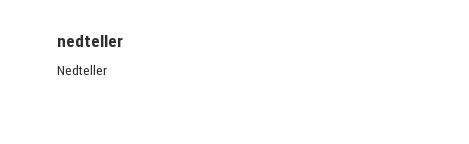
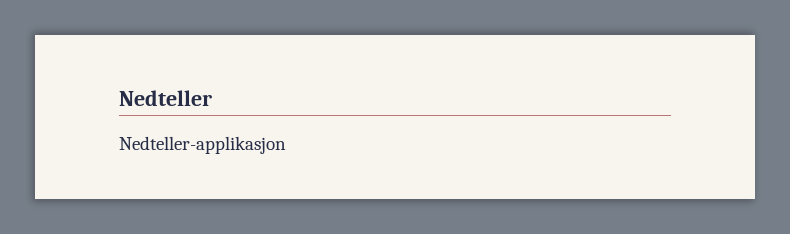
- nedteller
  Nedteller
+ Nedteller-applikasjon

